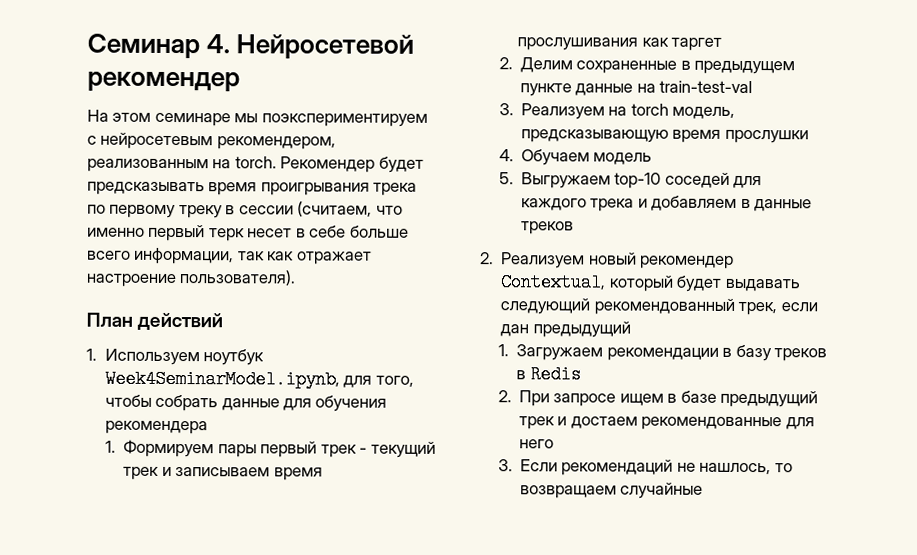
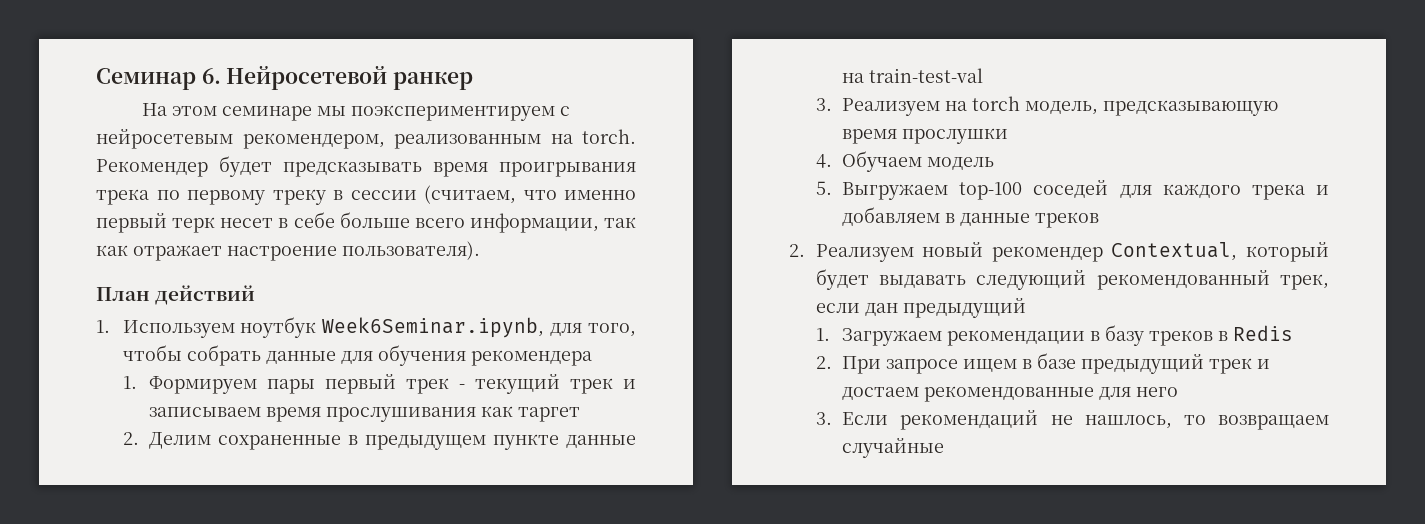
- Семинар 4. Нейросетевой рекомендер
+ Семинар 6. Нейросетевой ранкер
- 1. Используем ноутбук Week4SeminarModel.ipynb, для того, чтобы собрать данные для обучения рекомендера
+ 1. Используем ноутбук Week6Seminar.ipynb, для того, чтобы собрать данные для обучения рекомендера
- 5. Выгружаем top-10 соседей для каждого трека и добавляем в данные треков
+ 5. Выгружаем top-100 соседей для каждого трека и добавляем в данные треков

